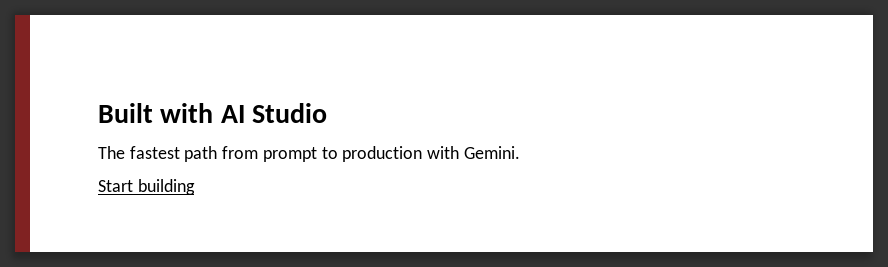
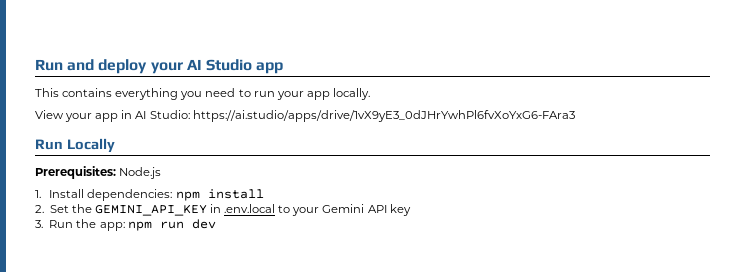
- Built with AI Studio
- The fastest path from prompt to production with Gemini.
- Start building
+ Run and deploy your AI Studio app
+ This contains everything you need to run your app locally.
+ View your app in AI Studio: https://ai.studio/apps/drive/1vX9yE3_0dJHrYwhPl6fvXoYxG6-FAra3
+ Run Locally
+ Prerequisites: Node.js
+ 1. Install dependencies: npm install
+ 2. Set the GEMINI_API_KEY in .env.local to your Gemini API key
+ 3. Run the app: npm run dev

